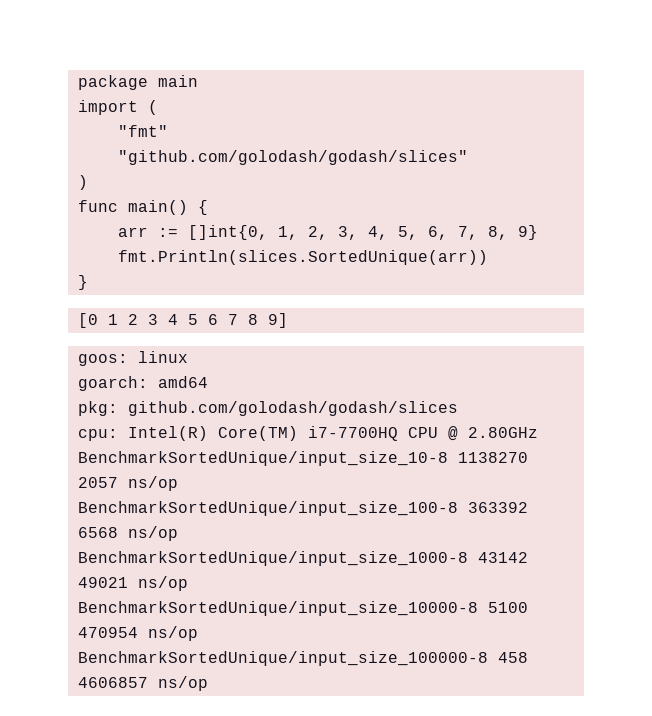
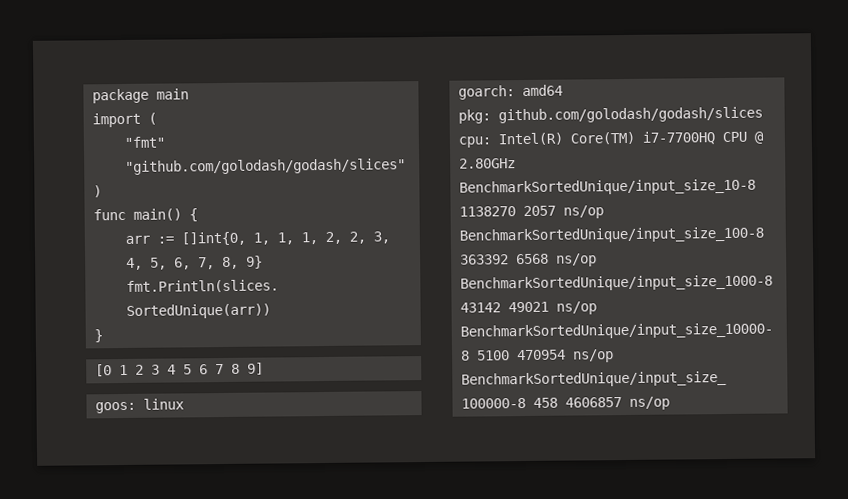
- arr := []int{0, 1, 2, 3, 4, 5, 6, 7, 8, 9}
+ arr := []int{0, 1, 1, 1, 2, 2, 3, 4, 5, 6, 7, 8, 9}

